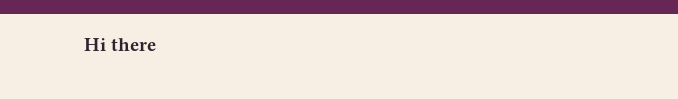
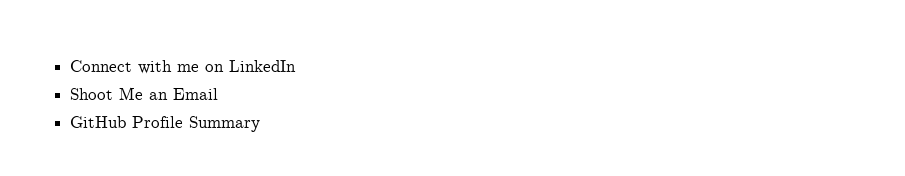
- Hi there
+ Connect with me on LinkedIn
+ Shoot Me an Email
+ GitHub Profile Summary

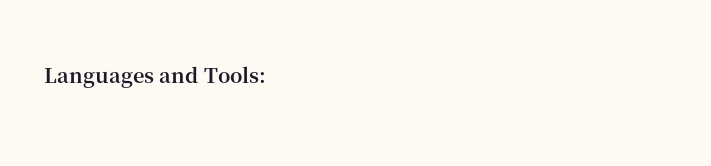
- Connect with me on LinkedIn
- Shoot Me an Email
- GitHub Profile Summary
+ Languages and Tools:

